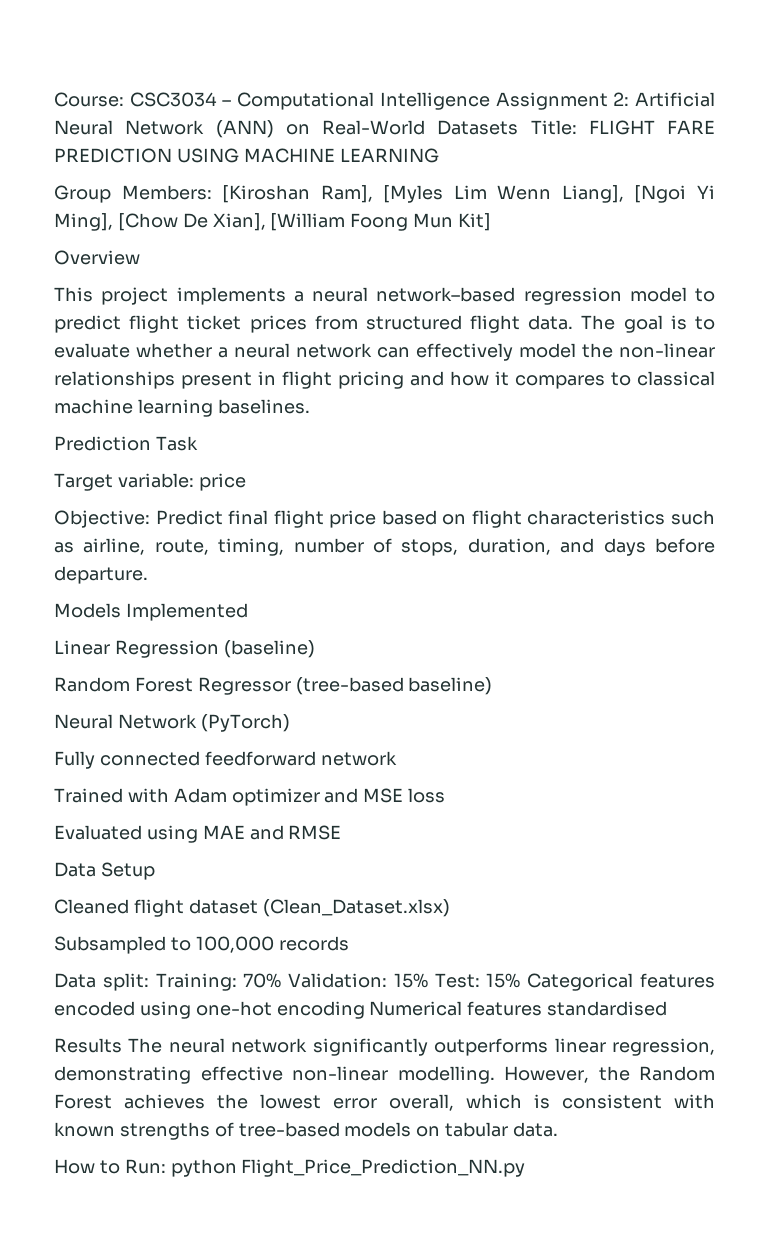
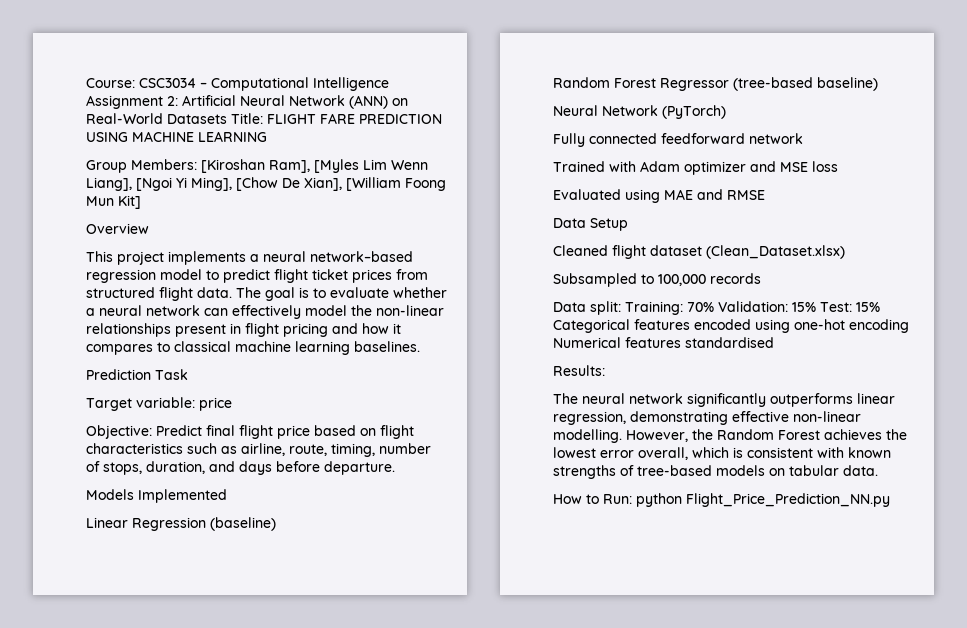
- Results The neural network significantly outperforms linear regression, demonstrating effective non-linear modelling.
+ Results:
+ The neural network significantly outperforms linear regression, demonstrating effective non-linear modelling.

